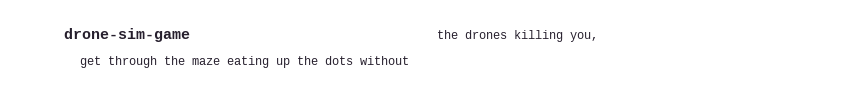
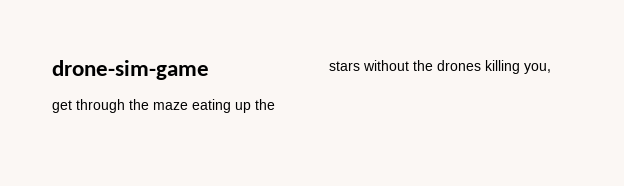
- get through the maze eating up the dots without the drones killing you,
+ get through the maze eating up the stars without the drones killing you,

